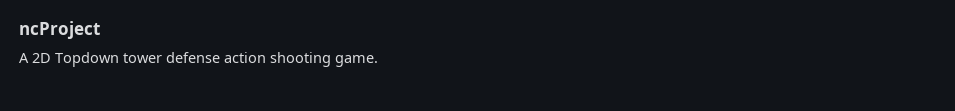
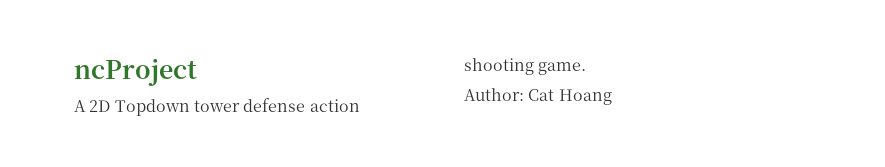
+ Author: Cat Hoang

